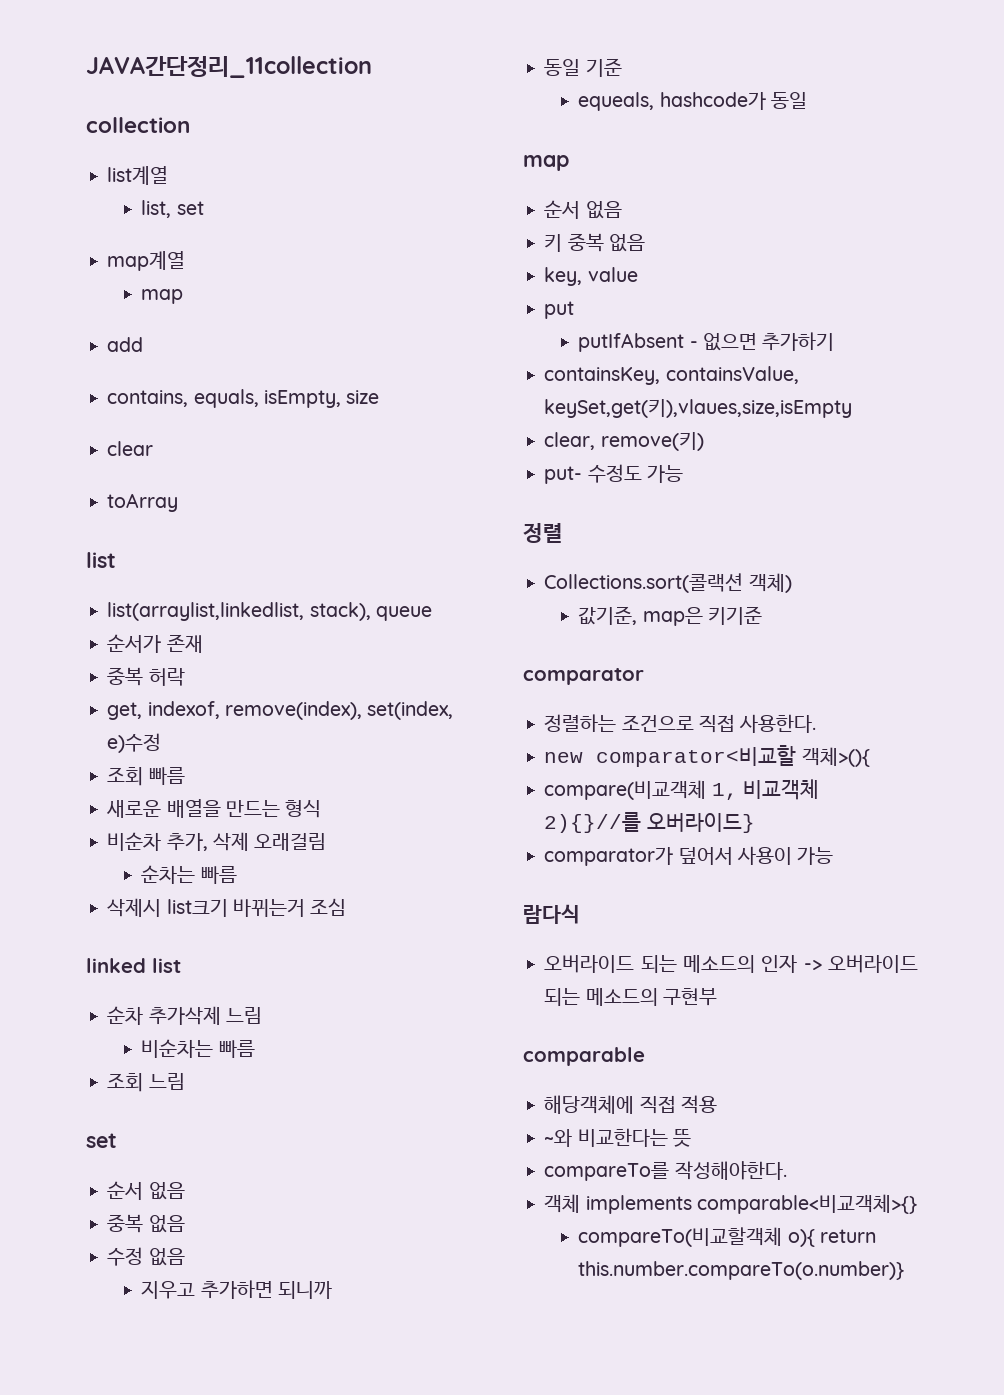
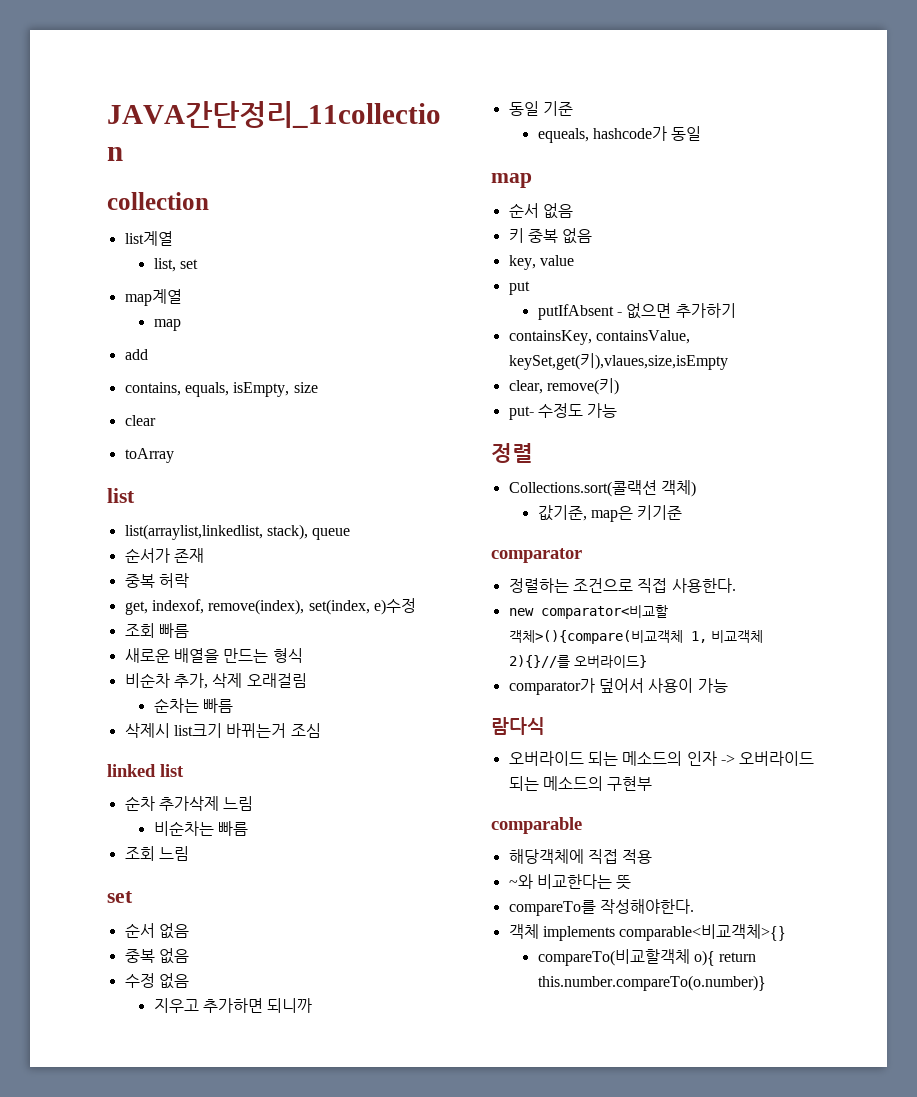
- new comparator<비교할 객체>(){
- compare(비교객체 1, 비교객체 2){}//를 오버라이드}
+ new comparator<비교할 객체>(){compare(비교객체 1, 비교객체 2){}//를 오버라이드}

